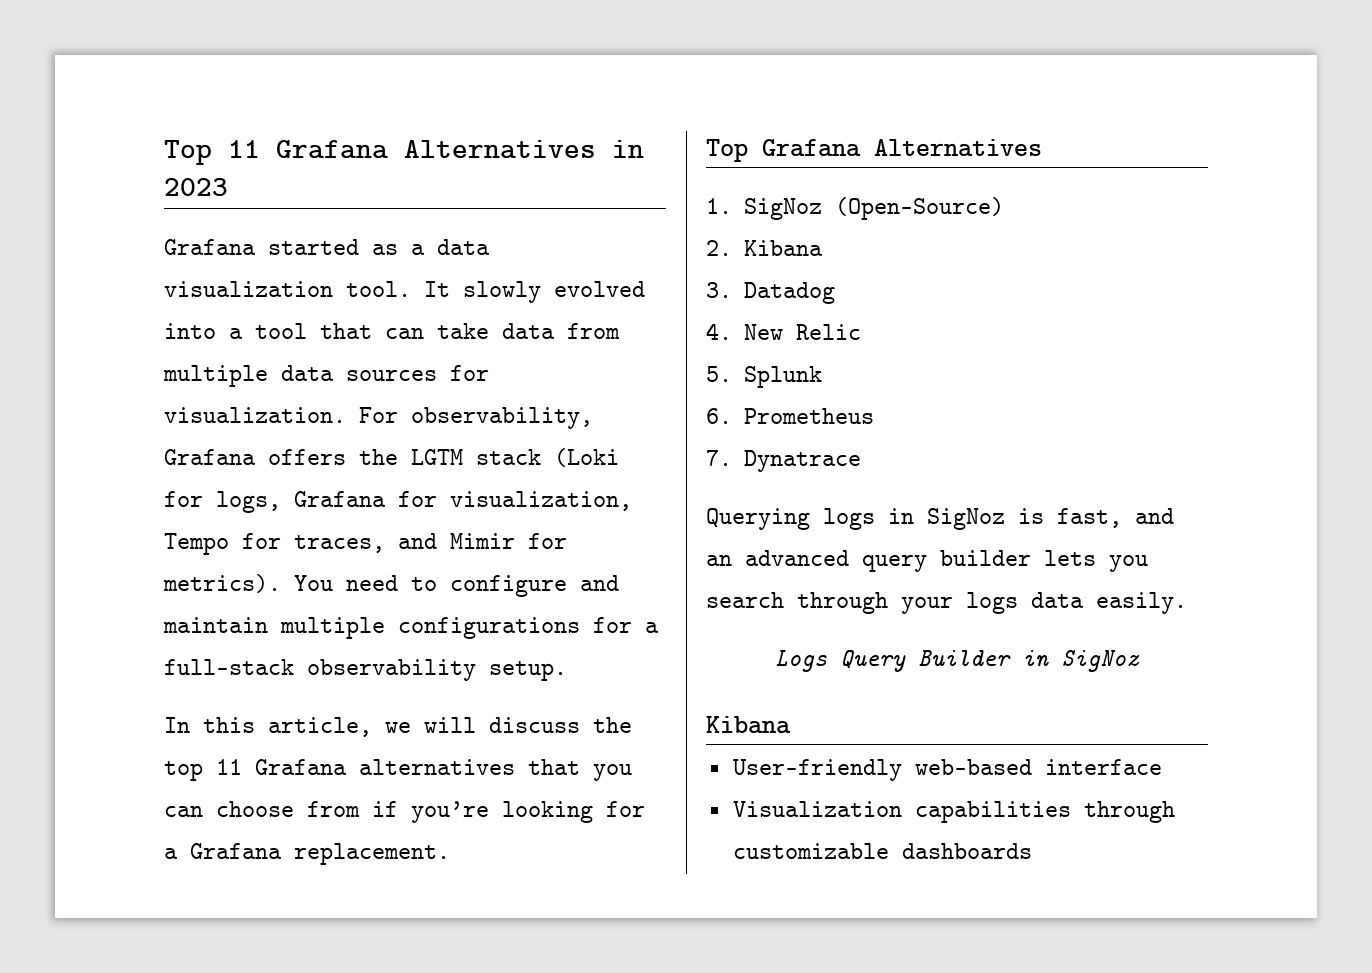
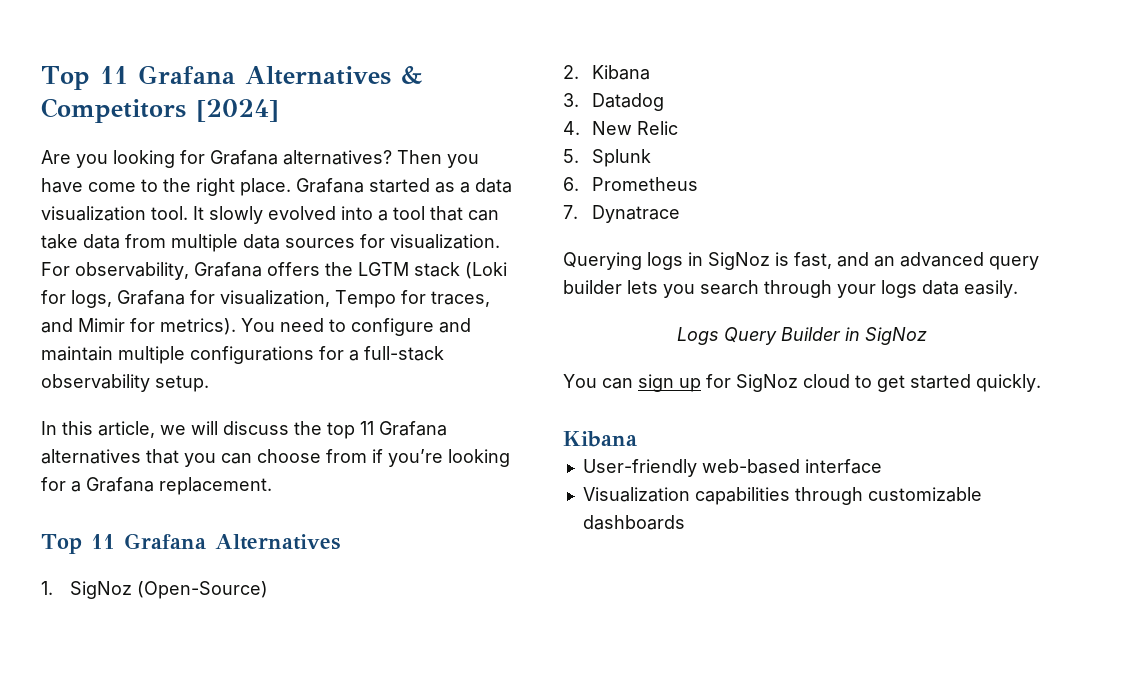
- Top 11 Grafana Alternatives in 2023
- Grafana started as a data visualization tool.
+ Top 11 Grafana Alternatives & Competitors [2024]
+ Are you looking for Grafana alternatives? Then you have come to the right place. Grafana started as a data visualization tool.
  In this article, we will discuss the top 11 Grafana alternatives that you can choose from if you’re looking for a Grafana replacement.
- Top Grafana Alternatives
+ Top 11 Grafana Alternatives
+ You can sign up for SigNoz cloud to get started quickly.

